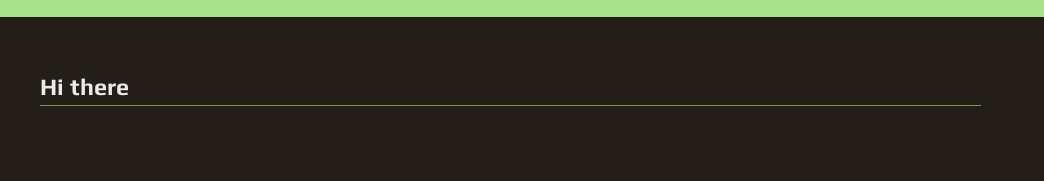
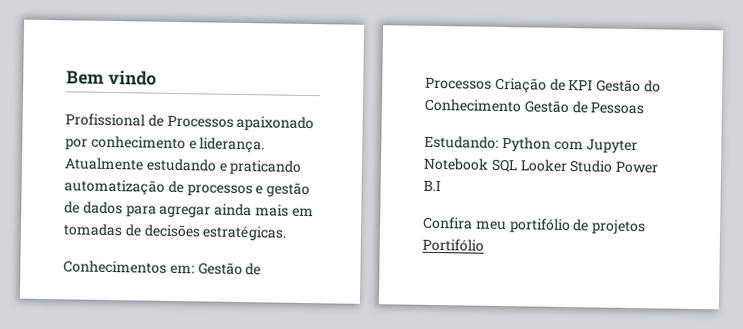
- Hi there
+ Bem vindo
+ Profissional de Processos apaixonado por conhecimento e liderança. Atualmente estudando e praticando automatização de processos e gestão de dados para agregar ainda mais em tomadas de decisões estratégicas.
+ Conhecimentos em: Gestão de Processos Criação de KPI Gestão do Conhecimento Gestão de Pessoas
+ Estudando: Python com Jupyter Notebook SQL Looker Studio Power B.I
+ Confira meu portifólio de projetos Portifólio

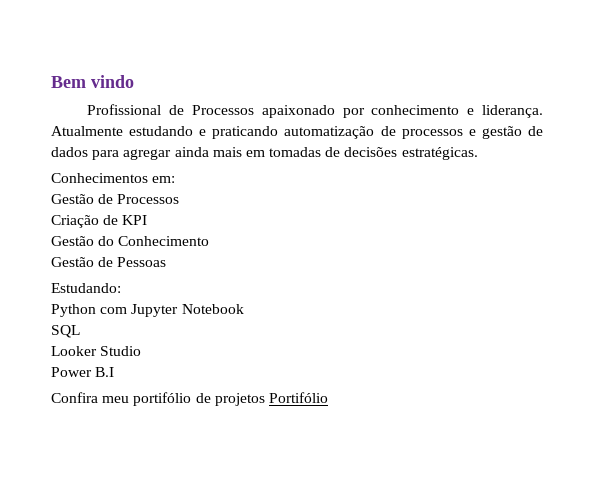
- Conhecimentos em: Gestão de Processos Criação de KPI Gestão do Conhecimento Gestão de Pessoas
+ Conhecimentos em:
+ Gestão de Processos
+ Criação de KPI
+ Gestão do Conhecimento
+ Gestão de Pessoas
- Estudando: Python com Jupyter Notebook SQL Looker Studio Power B.I
+ Estudando:
+ Python com Jupyter Notebook
+ SQL
+ Looker Studio
+ Power B.I

